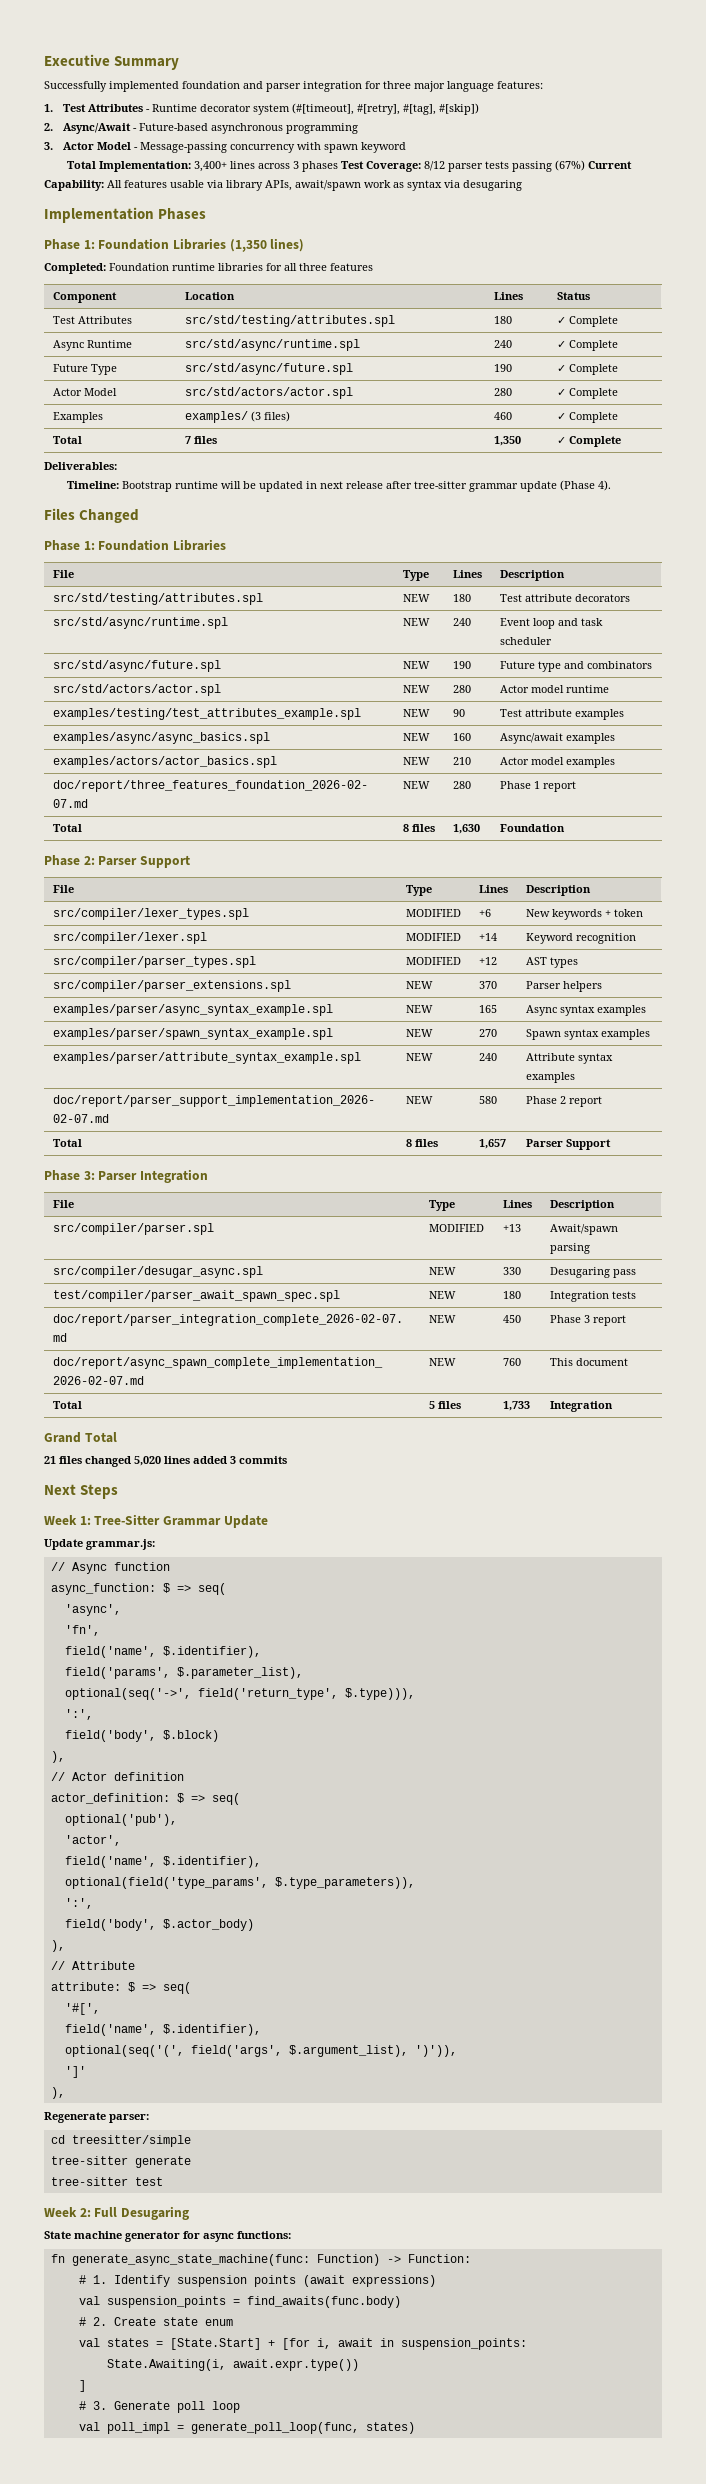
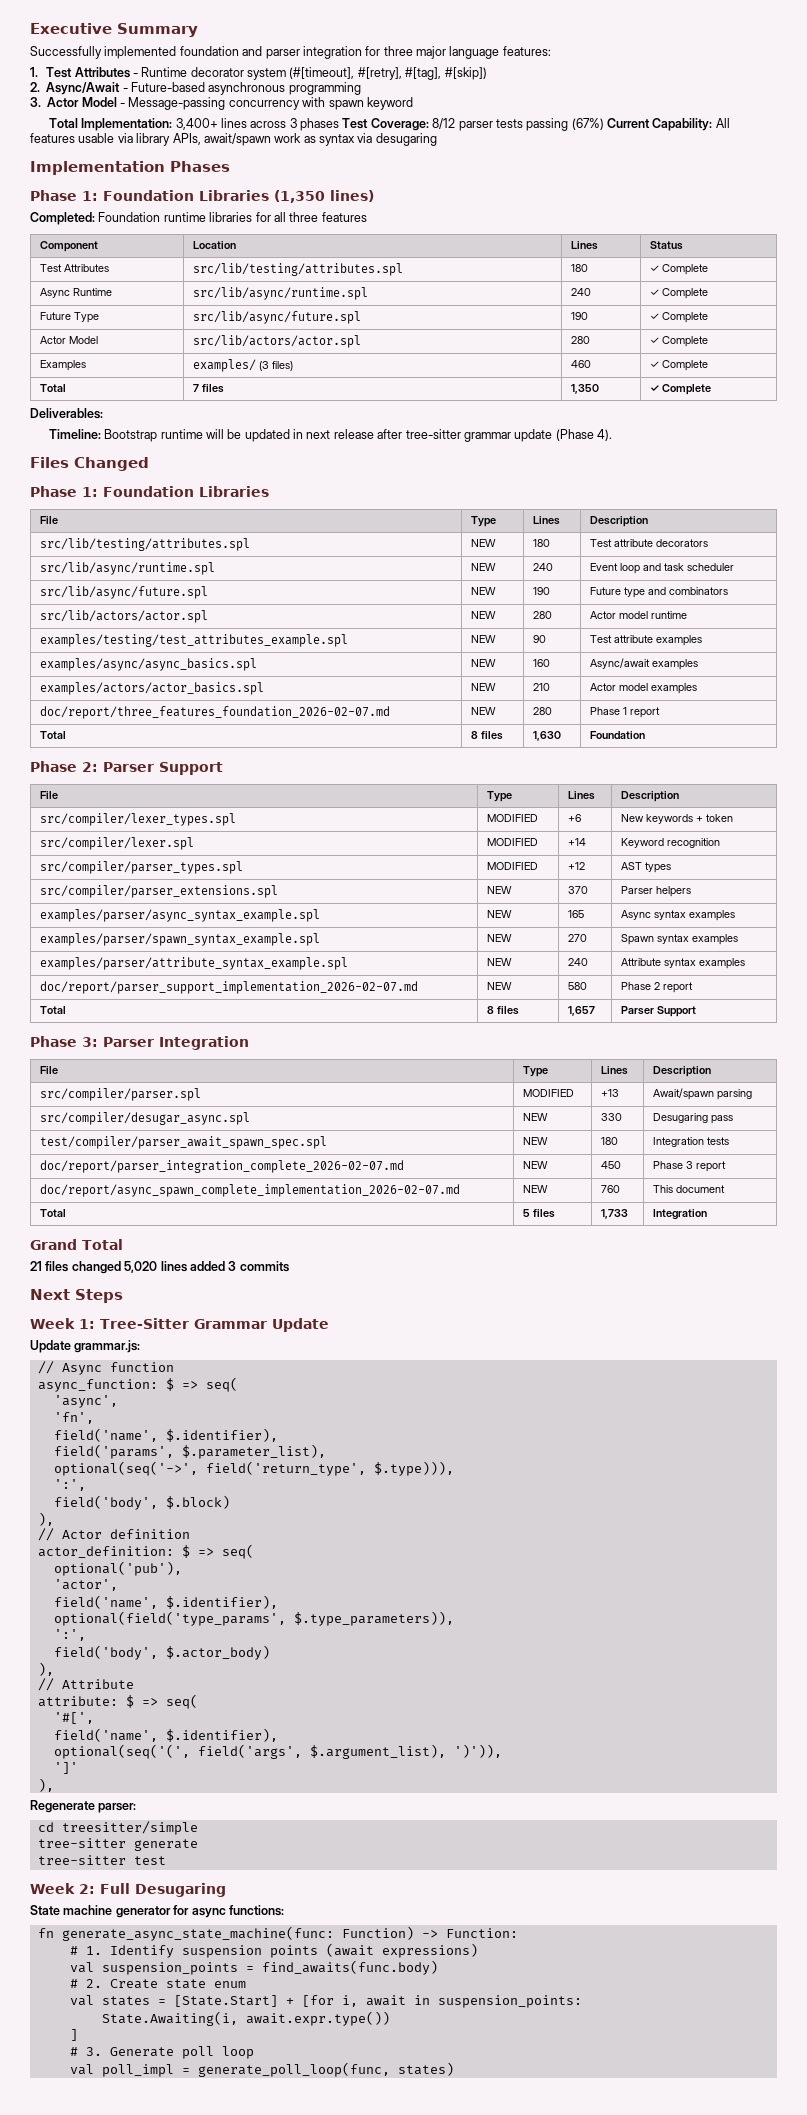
- Test Attributes | src/std/testing/attributes.spl | 180 | ✓ Complete
+ Test Attributes | src/lib/testing/attributes.spl | 180 | ✓ Complete
- Async Runtime | src/std/async/runtime.spl | 240 | ✓ Complete
+ Async Runtime | src/lib/async/runtime.spl | 240 | ✓ Complete
- Future Type | src/std/async/future.spl | 190 | ✓ Complete
+ Future Type | src/lib/async/future.spl | 190 | ✓ Complete
- Actor Model | src/std/actors/actor.spl | 280 | ✓ Complete
+ Actor Model | src/lib/actors/actor.spl | 280 | ✓ Complete
- src/std/testing/attributes.spl | NEW | 180 | Test attribute decorators
+ src/lib/testing/attributes.spl | NEW | 180 | Test attribute decorators
- src/std/async/runtime.spl | NEW | 240 | Event loop and task scheduler
+ src/lib/async/runtime.spl | NEW | 240 | Event loop and task scheduler
- src/std/async/future.spl | NEW | 190 | Future type and combinators
+ src/lib/async/future.spl | NEW | 190 | Future type and combinators
- src/std/actors/actor.spl | NEW | 280 | Actor model runtime
+ src/lib/actors/actor.spl | NEW | 280 | Actor model runtime

